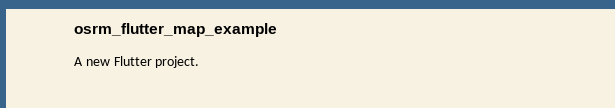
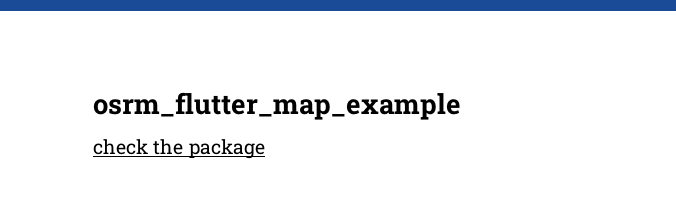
- A new Flutter project.
+ check the package

